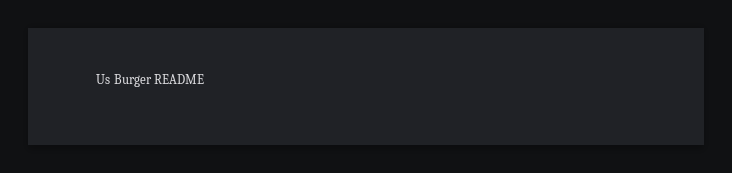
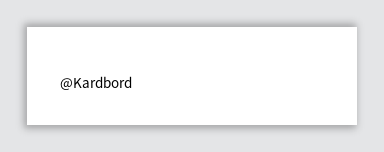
- Us Burger README
+ @Kardbord

